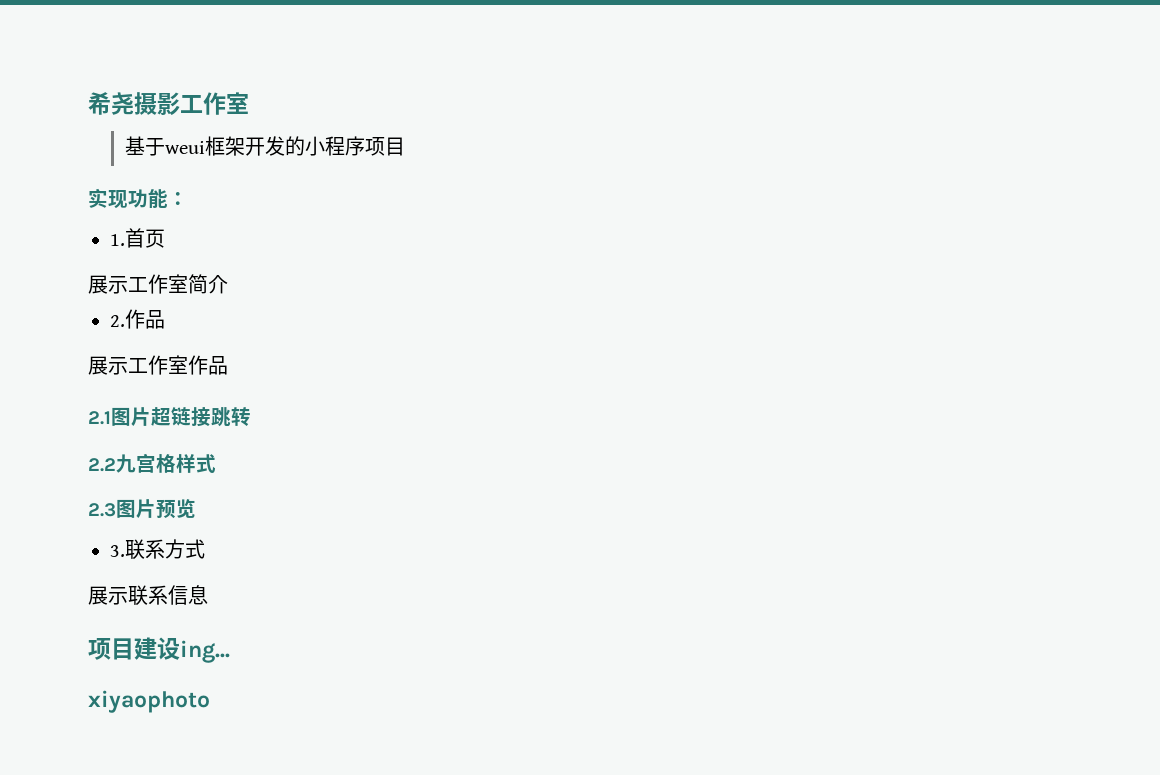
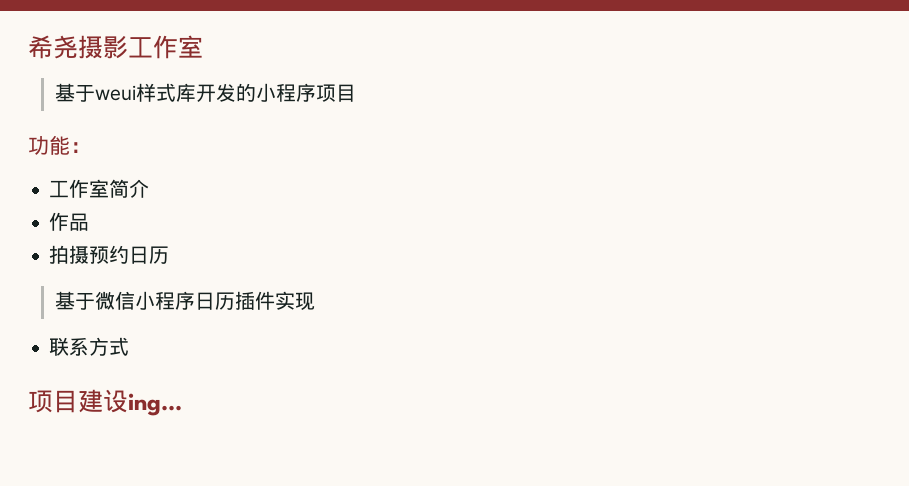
- 基于weui框架开发的小程序项目
+ 基于weui样式库开发的小程序项目
- 实现功能：
+ 功能：
- 1.首页
- 展示工作室简介
+ 工作室简介
- 2.作品
- 展示工作室作品
- 2.1图片超链接跳转
- 2.2九宫格样式
- 2.3图片预览
- 3.联系方式
+ 作品
+ 拍摄预约日历
+ 基于微信小程序日历插件实现
+ 联系方式
- 展示联系信息
- xiyaophoto

